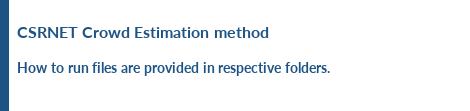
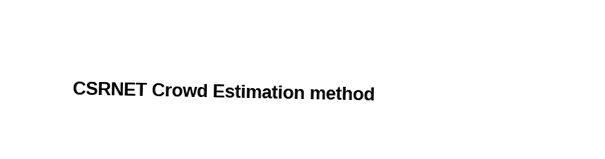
- How to run files are provided in respective folders.

